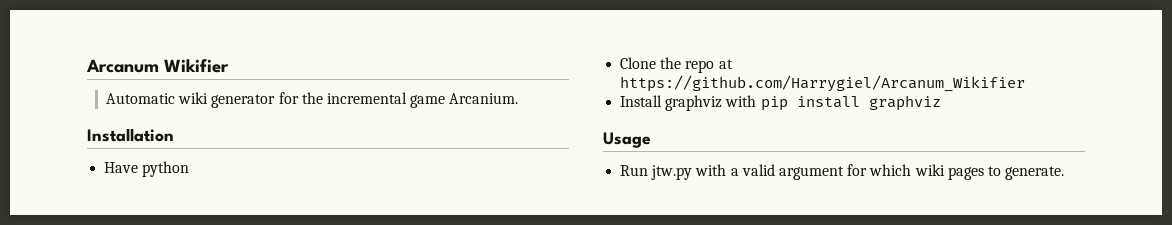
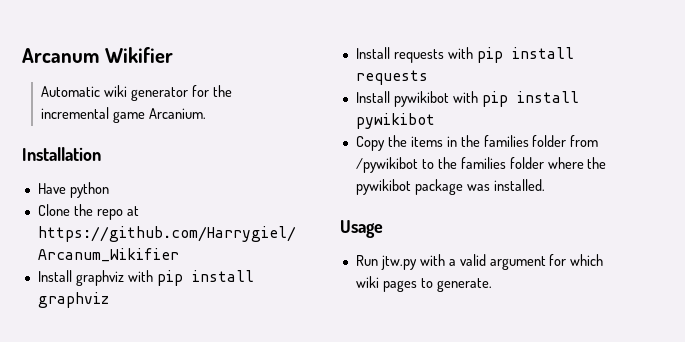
+ Install requests with pip install requests
+ Install pywikibot with pip install pywikibot
+ Copy the items in the families folder from /pywikibot to the families folder where the pywikibot package was installed.

